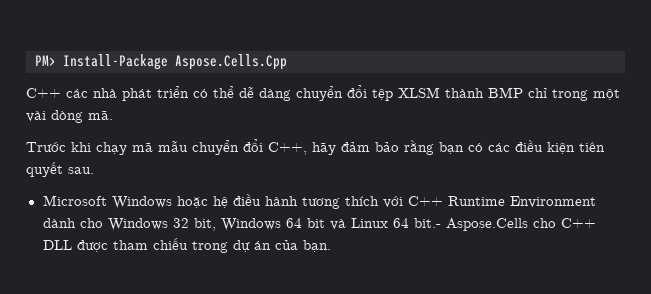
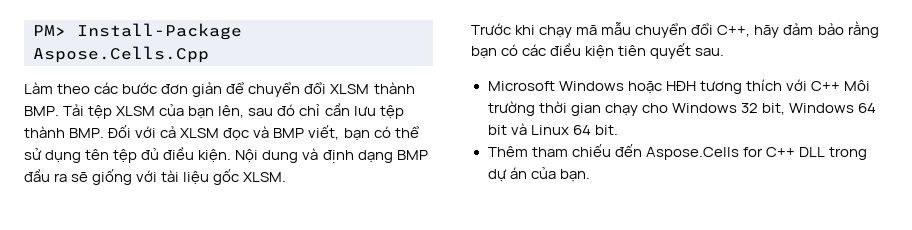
- C++ các nhà phát triển có thể dễ dàng chuyển đổi tệp XLSM thành BMP chỉ trong một vài dòng mã.
+ Làm theo các bước đơn giản để chuyển đổi XLSM thành BMP. Tải tệp XLSM của bạn lên, sau đó chỉ cần lưu tệp thành BMP. Đối với cả XLSM đọc và BMP viết, bạn có thể sử dụng tên tệp đủ điều kiện. Nội dung và định dạng BMP đầu ra sẽ giống với tài liệu gốc XLSM.
- Microsoft Windows hoặc hệ điều hành tương thích với C++ Runtime Environment dành cho Windows 32 bit, Windows 64 bit và Linux 64 bit.- Aspose.Cells cho C++ DLL được tham chiếu trong dự án của bạn.
+ Microsoft Windows hoặc HĐH tương thích với C++ Môi trường thời gian chạy cho Windows 32 bit, Windows 64 bit và Linux 64 bit.
+ Thêm tham chiếu đến Aspose.Cells for C++ DLL trong dự án của bạn.

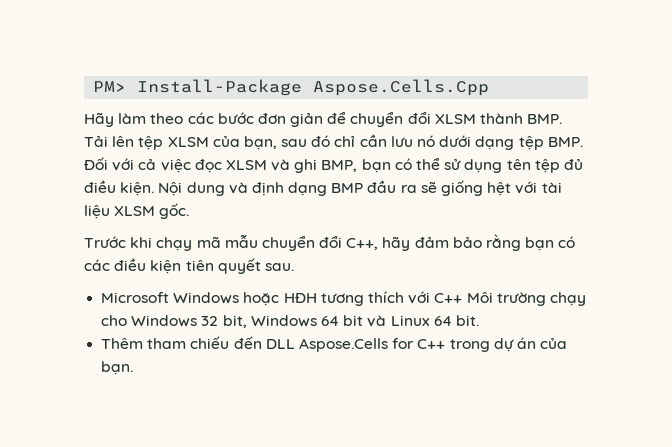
- Làm theo các bước đơn giản để chuyển đổi XLSM thành BMP. Tải tệp XLSM của bạn lên, sau đó chỉ cần lưu tệp thành BMP. Đối với cả XLSM đọc và BMP viết, bạn có thể sử dụng tên tệp đủ điều kiện.
+ Hãy làm theo các bước đơn giản để chuyển đổi XLSM thành BMP. Tải lên tệp XLSM của bạn, sau đó chỉ cần lưu nó dưới dạng tệp BMP. Đối với cả việc đọc XLSM và ghi BMP, bạn có thể sử dụng tên tệp đủ điều kiện.
- Nội dung và định dạng BMP đầu ra sẽ giống với tài liệu gốc XLSM.
+ Nội dung và định dạng BMP đầu ra sẽ giống hệt với tài liệu XLSM gốc.
- Microsoft Windows hoặc HĐH tương thích với C++ Môi trường thời gian chạy cho Windows 32 bit, Windows 64 bit và Linux 64 bit.
+ Microsoft Windows hoặc HĐH tương thích với C++ Môi trường chạy cho Windows 32 bit, Windows 64 bit và Linux 64 bit.
- Thêm tham chiếu đến Aspose.Cells for C++ DLL trong dự án của bạn.
+ Thêm tham chiếu đến DLL Aspose.Cells for C++ trong dự án của bạn.

